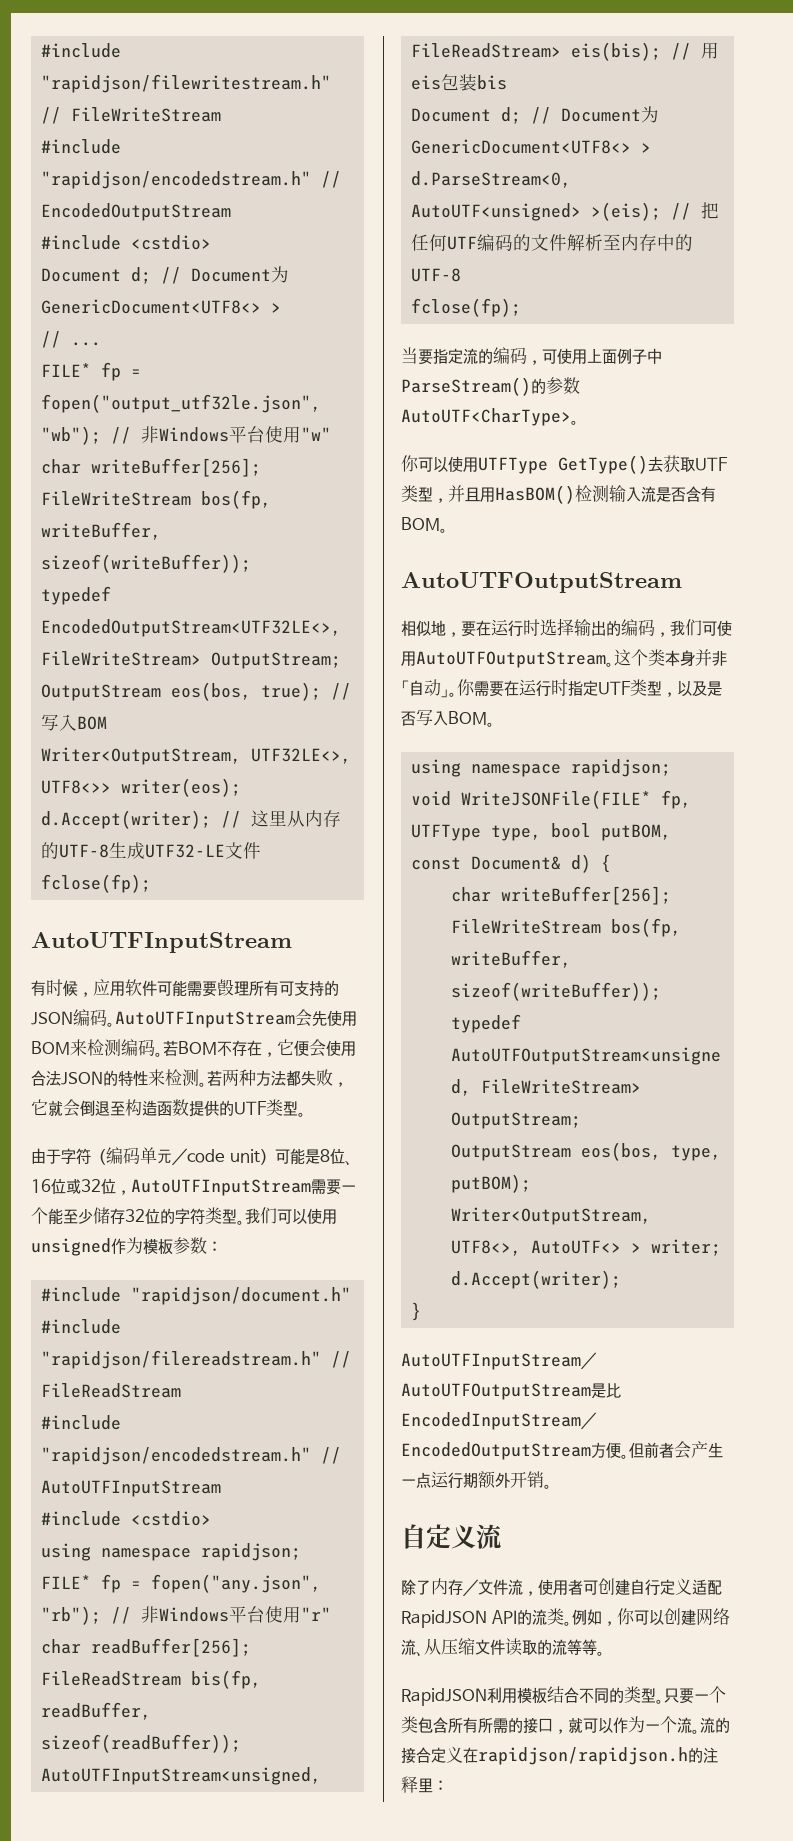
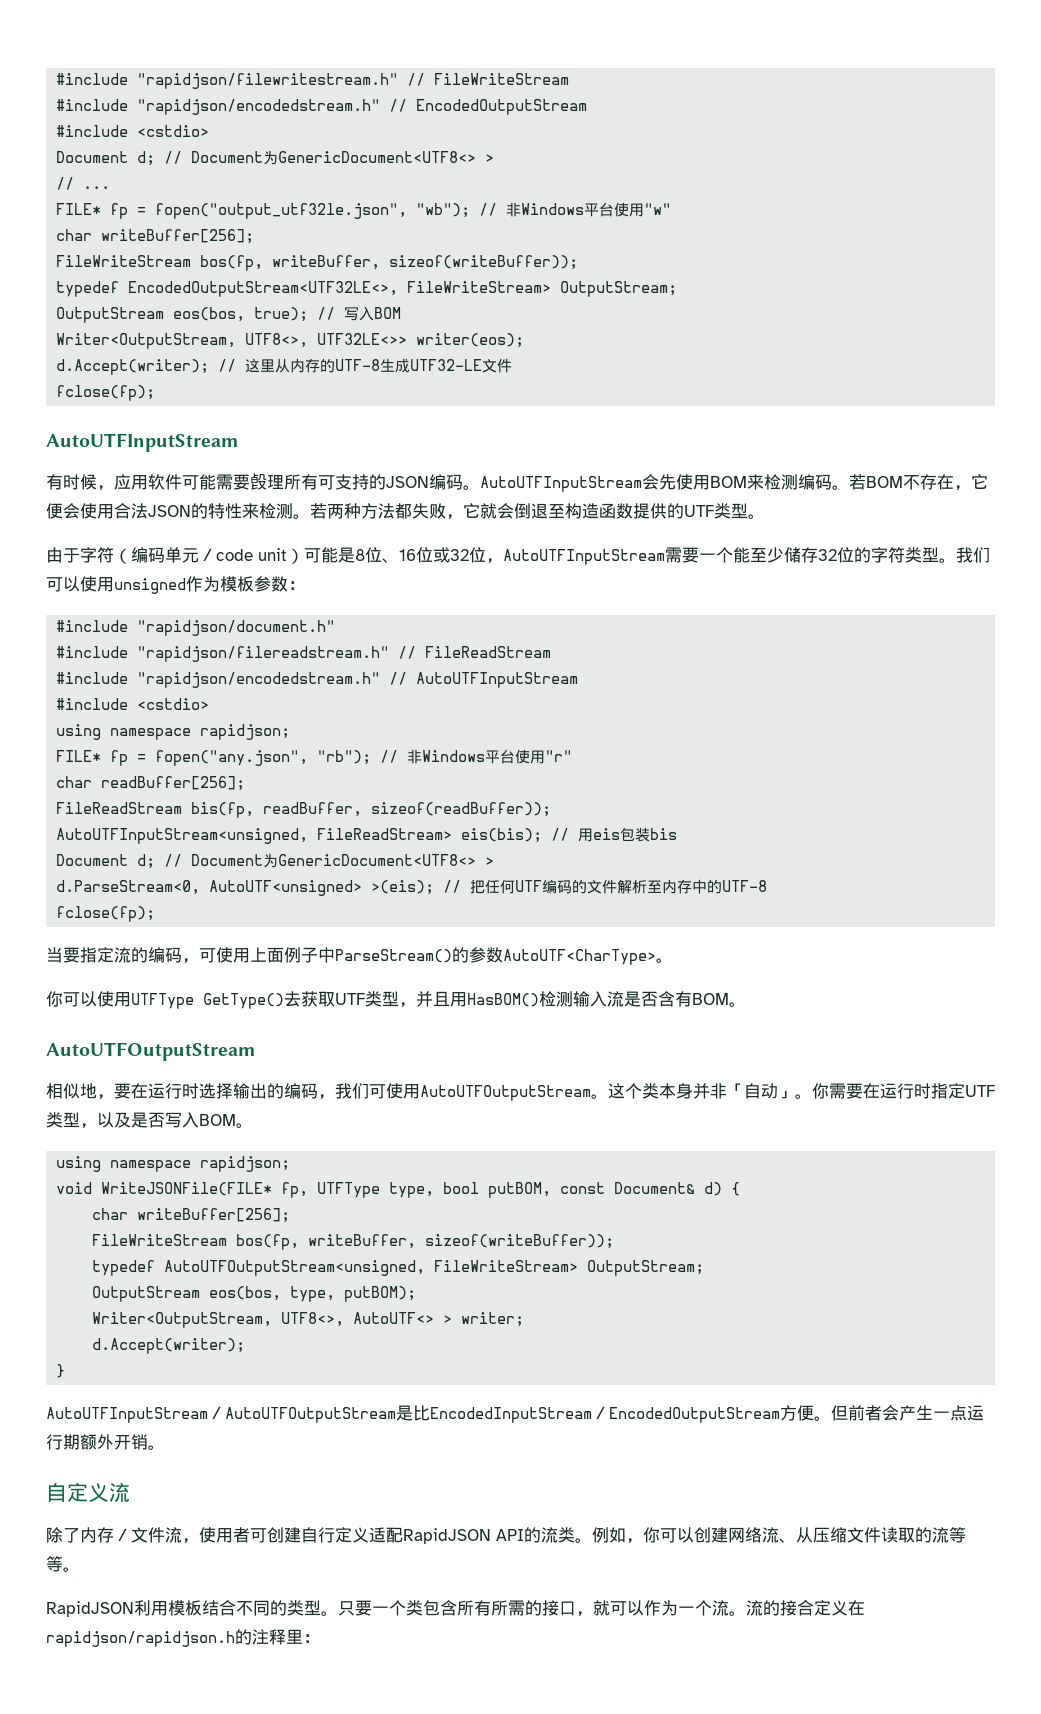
- Writer<OutputStream, UTF32LE<>, UTF8<>> writer(eos);
+ Writer<OutputStream, UTF8<>, UTF32LE<>> writer(eos);

